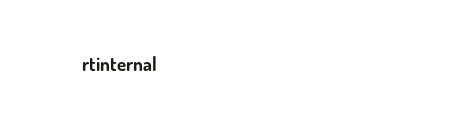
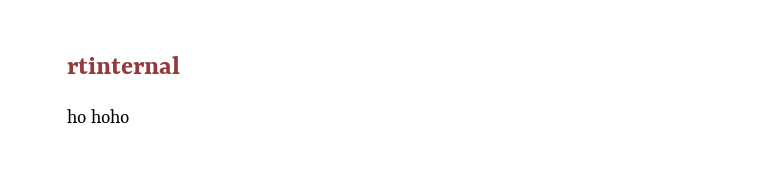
+ ho hoho

